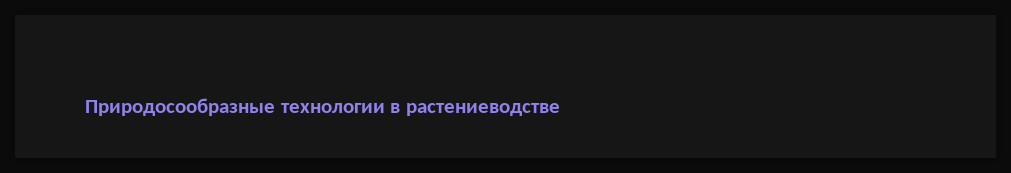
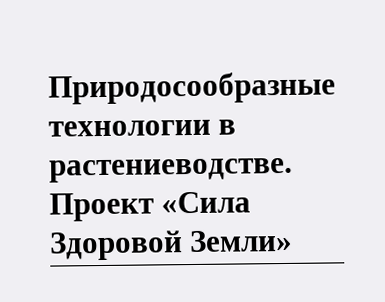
- Природосообразные технологии в растениеводстве
+ Природосообразные технологии в растениеводстве. Проект «Сила Здоровой Земли»

